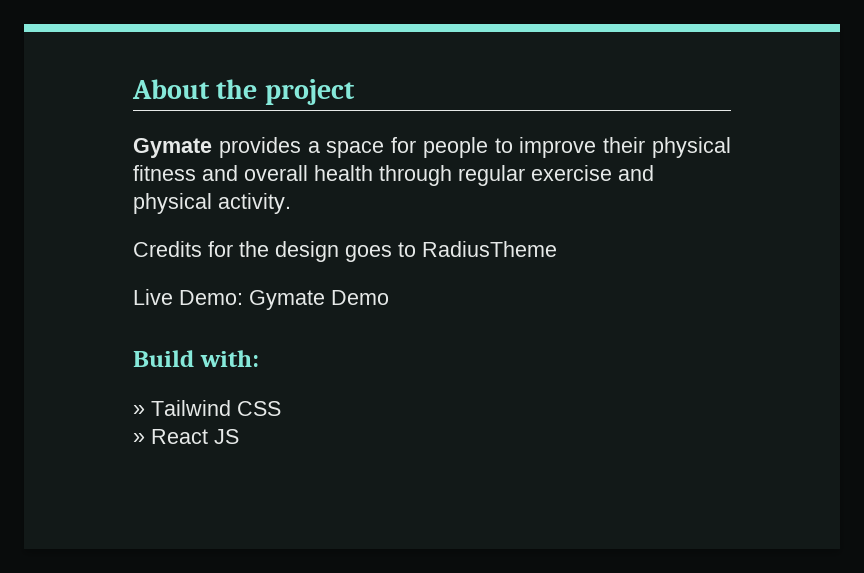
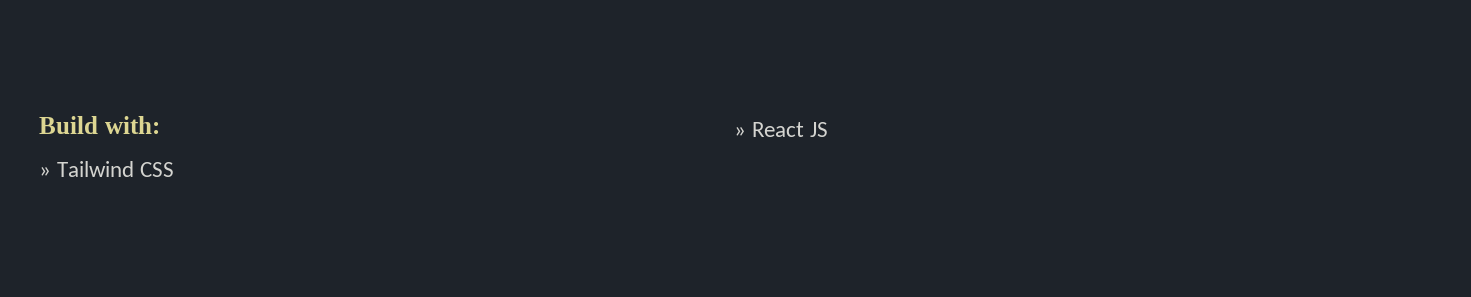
- About the project
- Gymate provides a space for people to improve their physical fitness and overall health through regular exercise and physical activity.
- Credits for the design goes to RadiusTheme
- Live Demo: Gymate Demo

